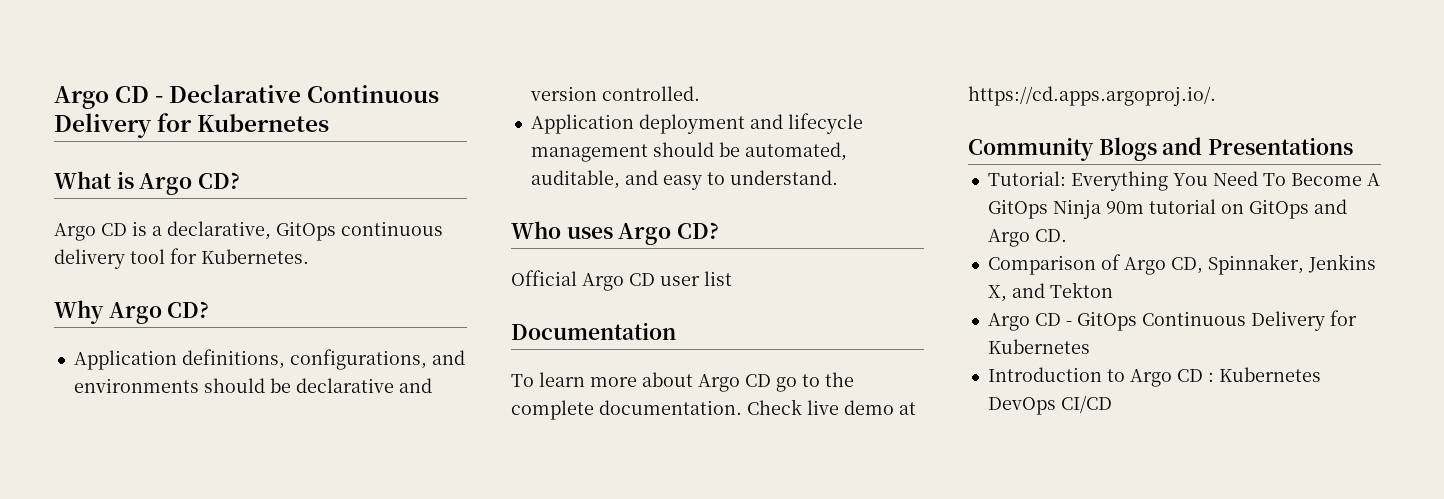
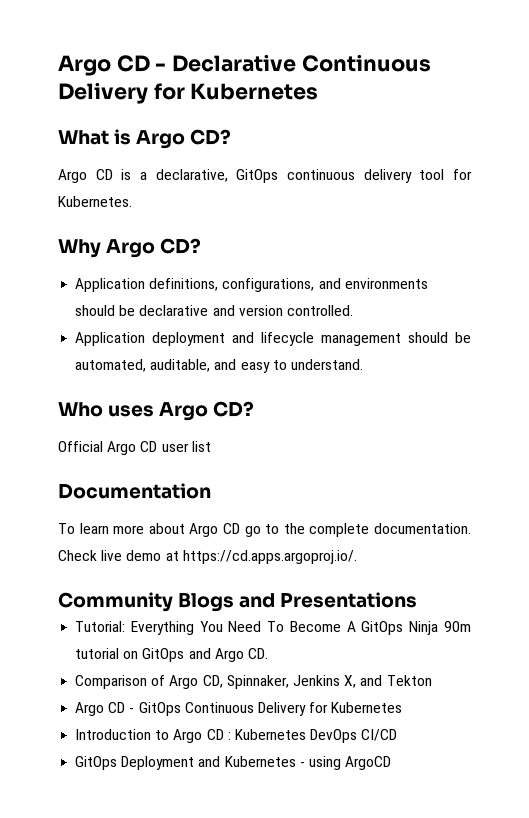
+ GitOps Deployment and Kubernetes - using ArgoCD

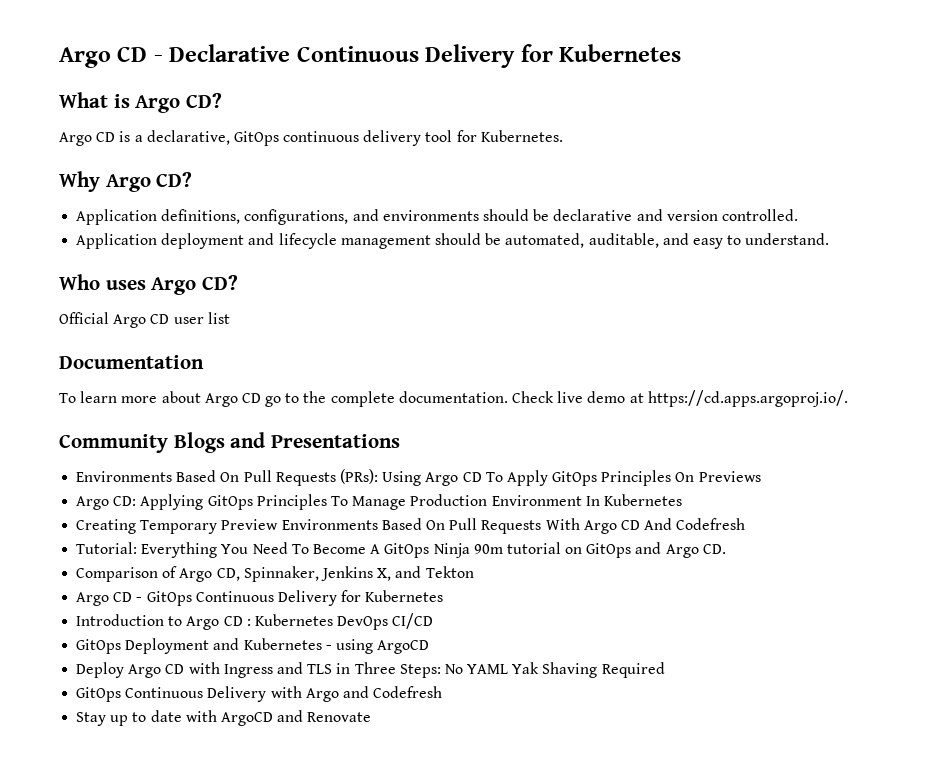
+ Environments Based On Pull Requests (PRs): Using Argo CD To Apply GitOps Principles On Previews
+ Argo CD: Applying GitOps Principles To Manage Production Environment In Kubernetes
+ Creating Temporary Preview Environments Based On Pull Requests With Argo CD And Codefresh
+ Deploy Argo CD with Ingress and TLS in Three Steps: No YAML Yak Shaving Required
+ GitOps Continuous Delivery with Argo and Codefresh
+ Stay up to date with ArgoCD and Renovate

